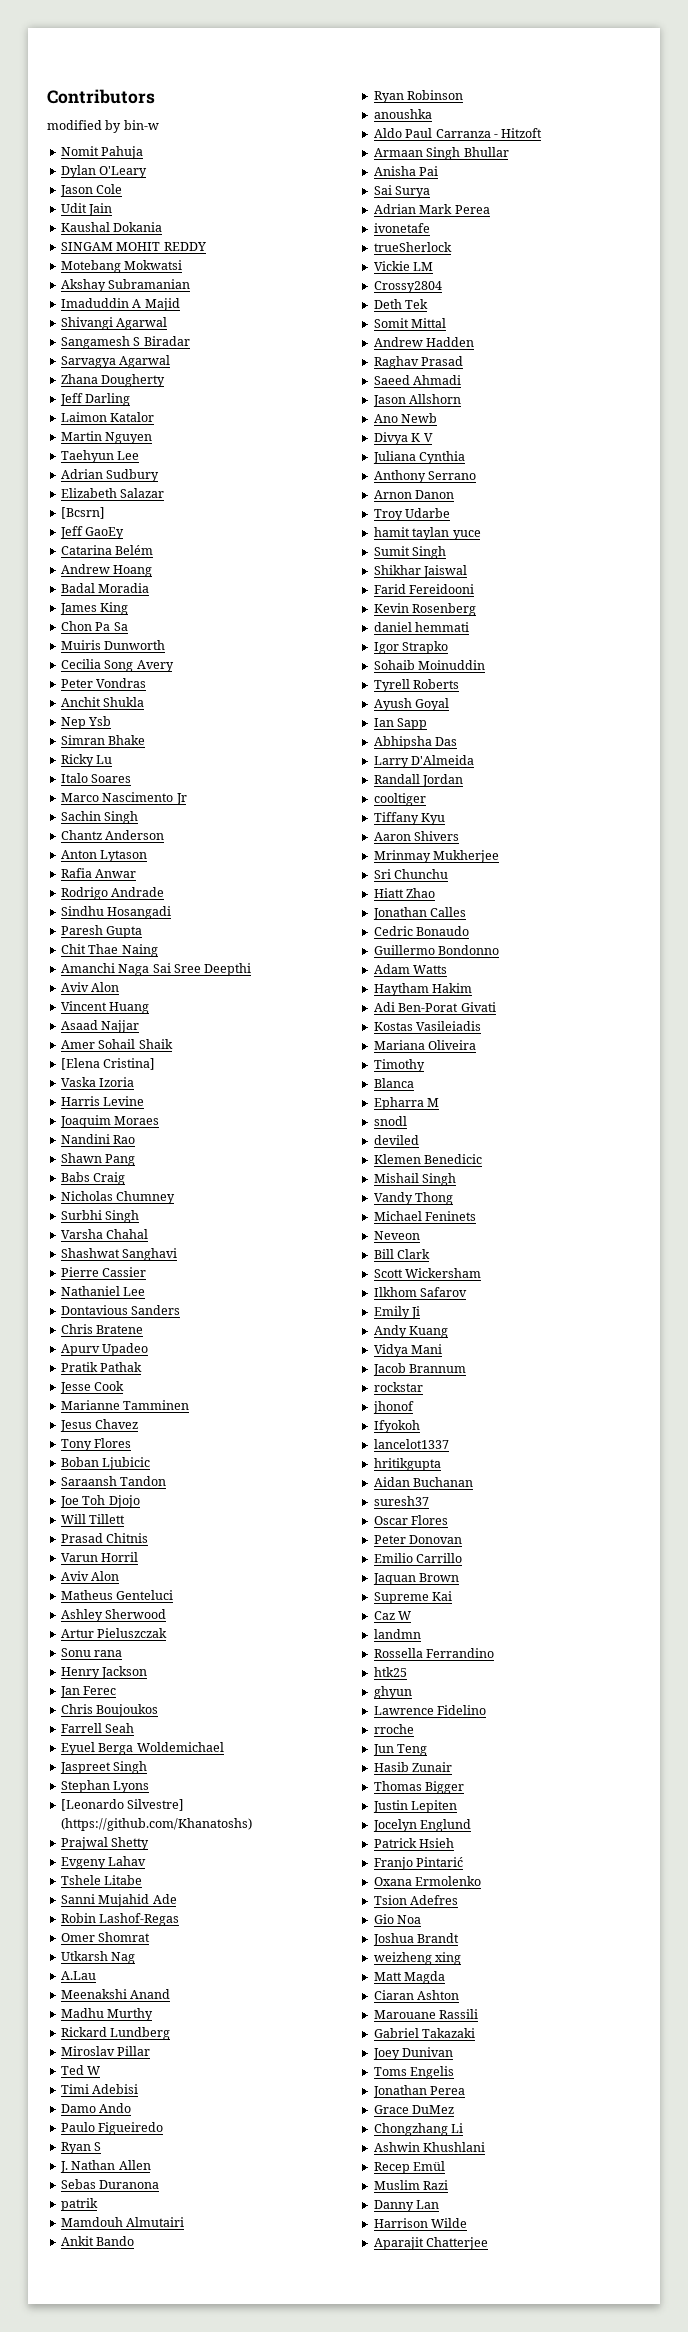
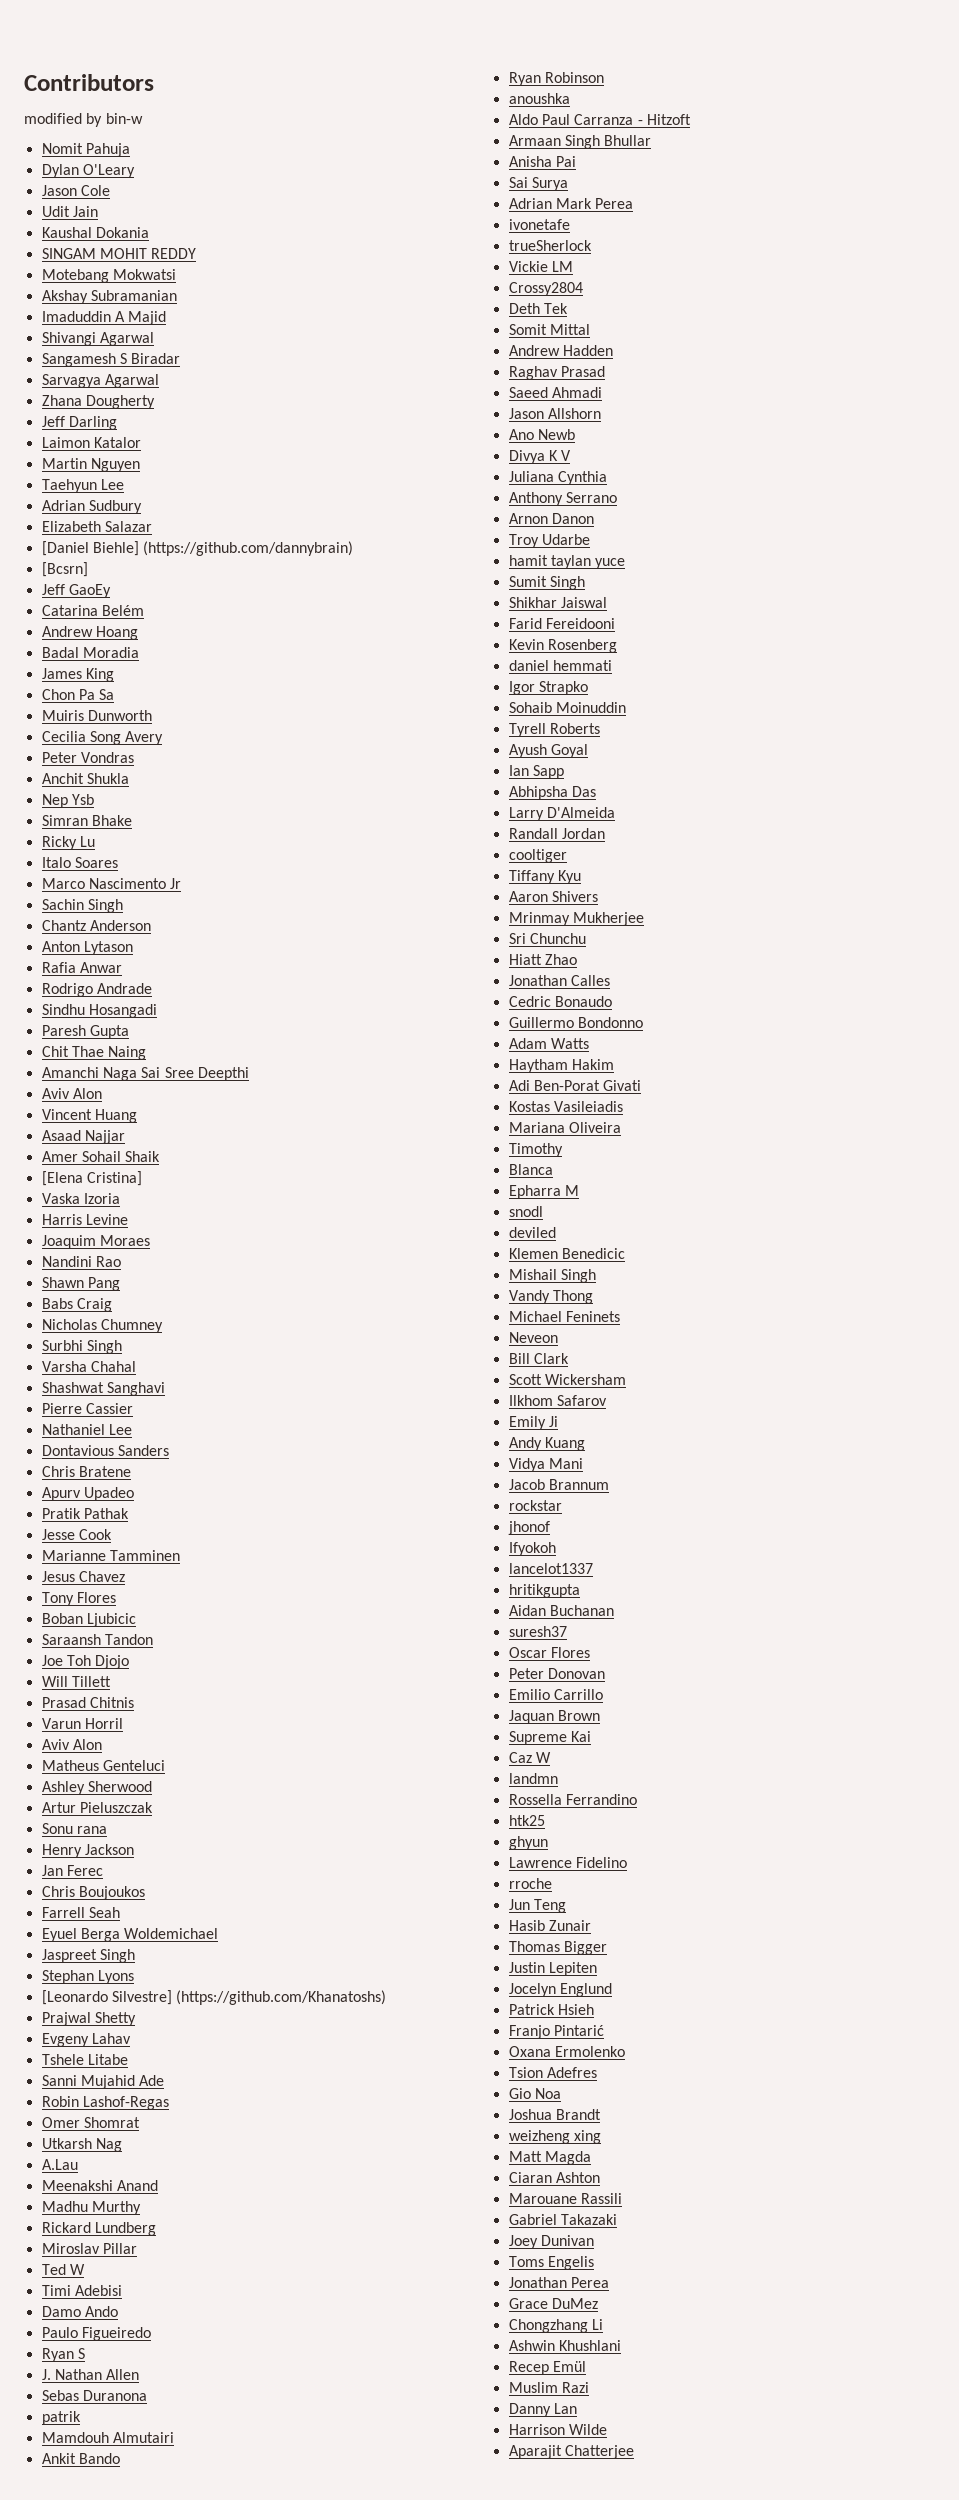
+ [Daniel Biehle] (https://github.com/dannybrain)

